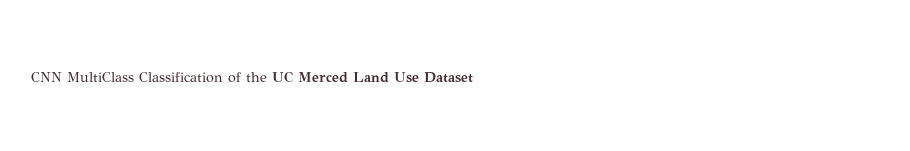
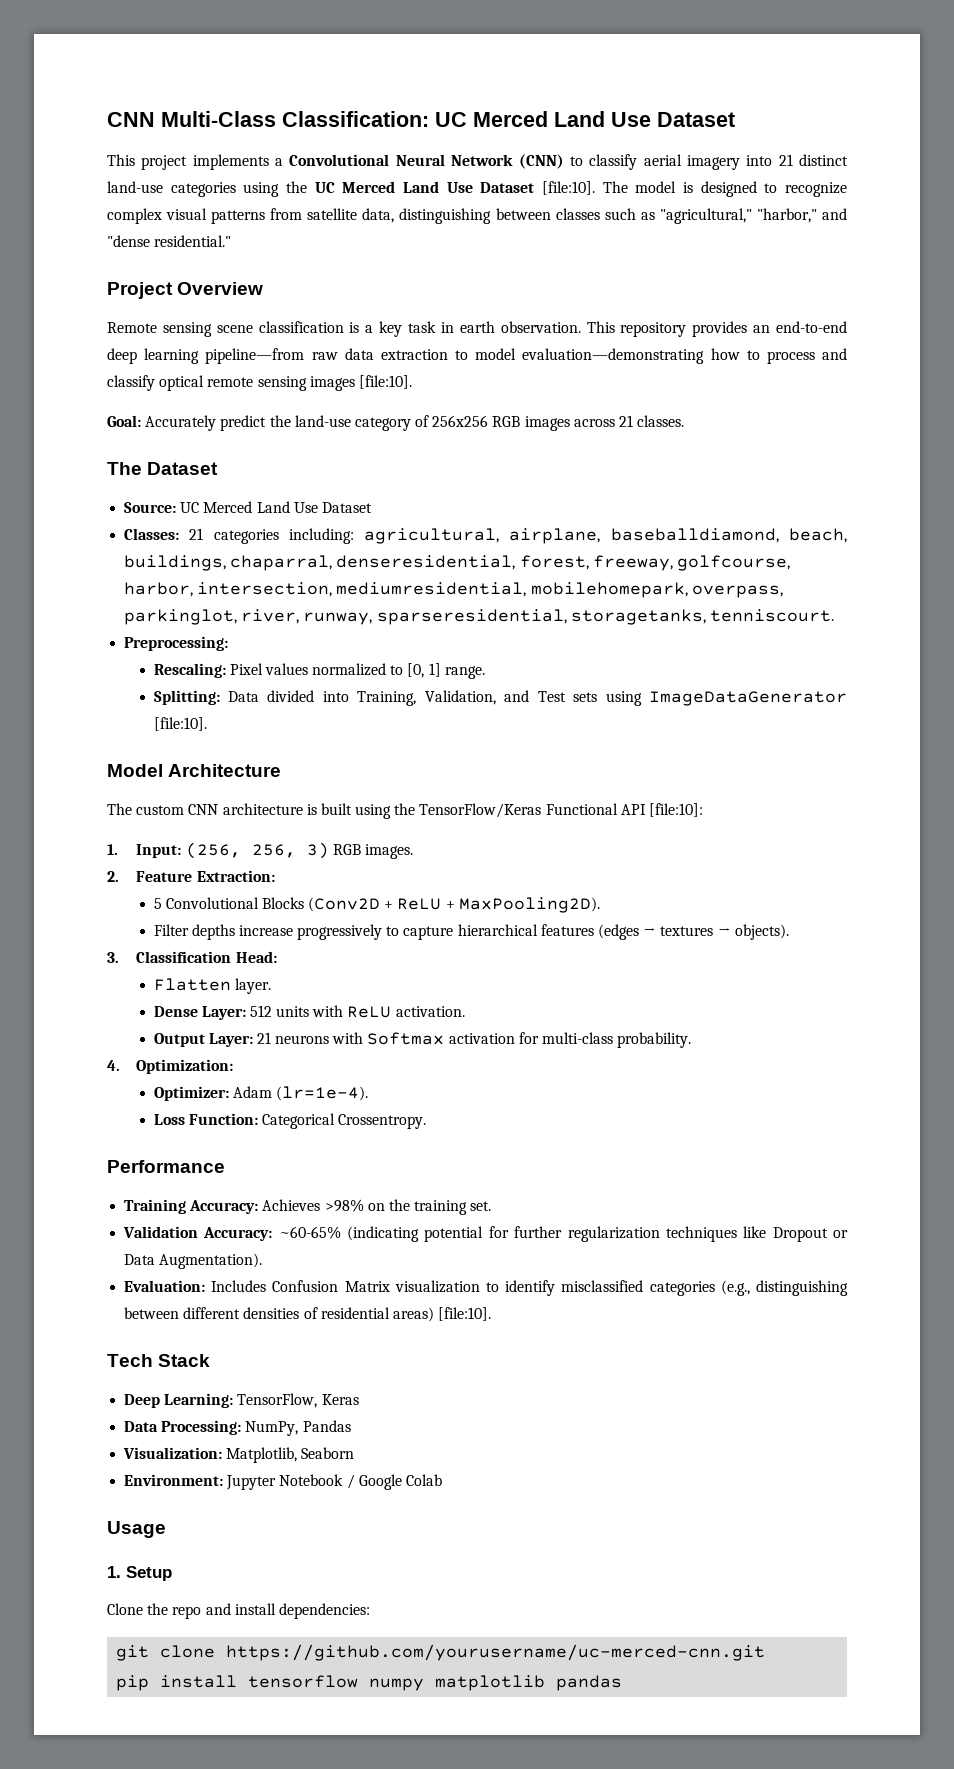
- CNN MultiClass Classification of the UC Merced Land Use Dataset
+ CNN Multi-Class Classification: UC Merced Land Use Dataset
+ This project implements a Convolutional Neural Network (CNN) to classify aerial imagery into 21 distinct land-use categories using the UC Merced Land Use Dataset [file:10]. The model is designed to recognize complex visual patterns from satellite data, distinguishing between classes such as "agricultural," "harbor," and "dense residential."
+ Project Overview
+ Remote sensing scene classification is a key task in earth observation. This repository provides an end-to-end deep learning pipeline—from raw data extraction to model evaluation—demonstrating how to process and classify optical remote sensing images [file:10].
+ Goal: Accurately predict the land-use category of 256x256 RGB images across 21 classes.
+ The Dataset
+ Source: UC Merced Land Use Dataset
+ Classes: 21 categories including: agricultural, airplane, baseballdiamond, beach, buildings, chaparral, denseresidential, forest, freeway, golfcourse, harbor, intersection, mediumresidential, mobilehomepark, overpass, parkinglot, river, runway, sparseresidential, storagetanks, tenniscourt.
+ Preprocessing:
+ Rescaling: Pixel values normalized to [0, 1] range.
+ Splitting: Data divided into Training, Validation, and Test sets using ImageDataGenerator [file:10].
+ Model Architecture
+ The custom CNN architecture is built using the TensorFlow/Keras Functional API [file:10]:
+ 1. Input: (256, 256, 3) RGB images.
+ 2. Feature Extraction:
+ 5 Convolutional Blocks (Conv2D + ReLU + MaxPooling2D).
+ Filter depths increase progressively to capture hierarchical features (edges → textures → objects).
+ 3. Classification Head:
+ Flatten layer.
+ Dense Layer: 512 units with ReLU activation.
+ Output Layer: 21 neurons with Softmax activation for multi-class probability.
+ 4. Optimization:
+ Optimizer: Adam (lr=1e-4).
+ Loss Function: Categorical Crossentropy.
+ Performance
+ Training Accuracy: Achieves >98% on the training set.
+ Validation Accuracy: ~60-65% (indicating potential for further regularization techniques like Dropout or Data Augmentation).
+ Evaluation: Includes Confusion Matrix visualization to identify misclassified categories (e.g., distinguishing between different densities of residential areas) [file:10].
+ Tech Stack
+ Deep Learning: TensorFlow, Keras
+ Data Processing: NumPy, Pandas
+ Visualization: Matplotlib, Seaborn
+ Environment: Jupyter Notebook / Google Colab
+ Usage
+ 1. Setup
+ Clone the repo and install dependencies:
+ git clone https://github.com/yourusername/uc-merced-cnn.git
+ pip install tensorflow numpy matplotlib pandas

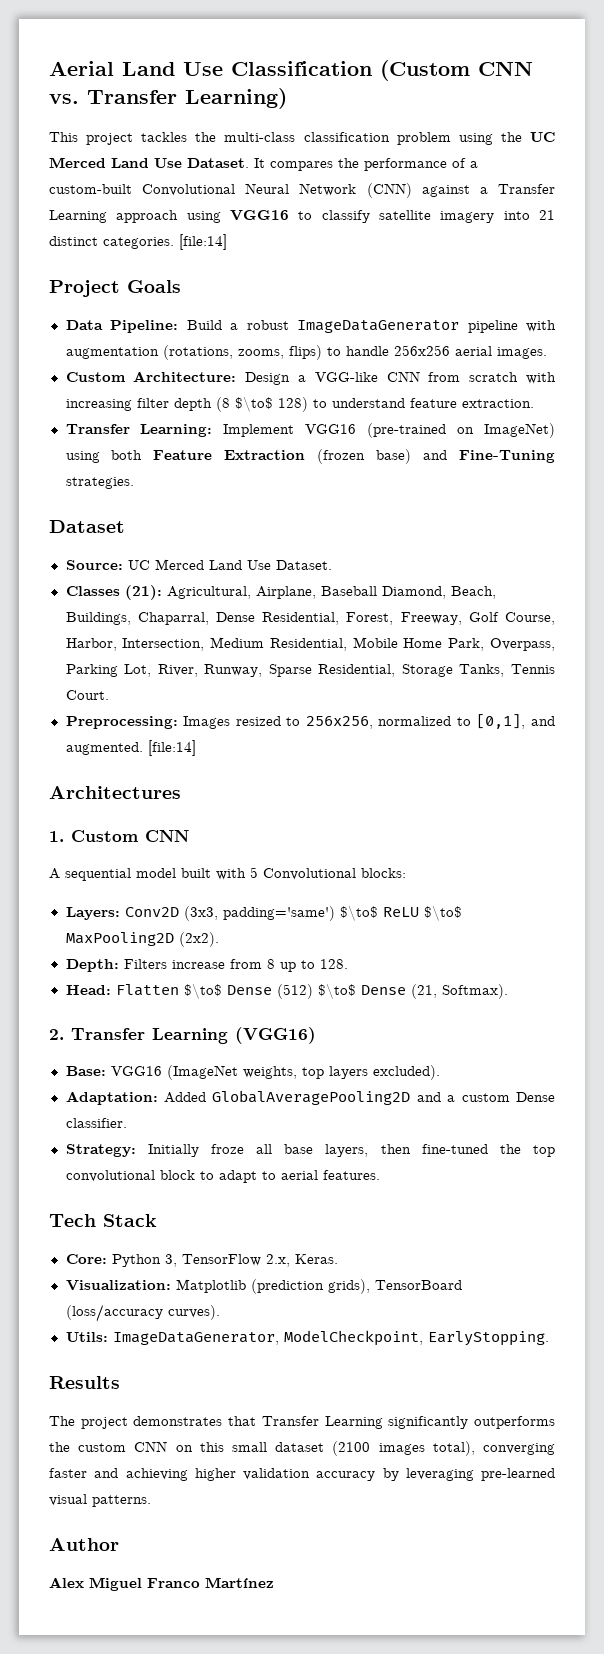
- CNN Multi-Class Classification: UC Merced Land Use Dataset
- This project implements a Convolutional Neural Network (CNN) to classify aerial imagery into 21 distinct land-use categories using the UC Merced Land Use Dataset [file:10]. The model is designed to recognize complex visual patterns from satellite data, distinguishing between classes such as "agricultural," "harbor," and "dense residential."
- Project Overview
- Remote sensing scene classification is a key task in earth observation. This repository provides an end-to-end deep learning pipeline—from raw data extraction to model evaluation—demonstrating how to process and classify optical remote sensing images [file:10].
- Goal: Accurately predict the land-use category of 256x256 RGB images across 21 classes.
- The Dataset
+ Aerial Land Use Classification (Custom CNN vs. Transfer Learning)
+ This project tackles the multi-class classification problem using the UC Merced Land Use Dataset. It compares the performance of a custom-built Convolutional Neural Network (CNN) against a Transfer Learning approach using VGG16 to classify satellite imagery into 21 distinct categories. [file:14]
+ Project Goals
+ Data Pipeline: Build a robust ImageDataGenerator pipeline with augmentation (rotations, zooms, flips) to handle 256x256 aerial images.
+ Custom Architecture: Design a VGG-like CNN from scratch with increasing filter depth (8 $\to$ 128) to understand feature extraction.
+ Transfer Learning: Implement VGG16 (pre-trained on ImageNet) using both Feature Extraction (frozen base) and Fine-Tuning strategies.
+ Dataset
- Source: UC Merced Land Use Dataset
- Classes: 21 categories including: agricultural, airplane, baseballdiamond, beach, buildings, chaparral, denseresidential, forest, freeway, golfcourse, harbor, intersection, mediumresidential, mobilehomepark, overpass, parkinglot, river, runway, sparseresidential, storagetanks, tenniscourt.
- Preprocessing:
- Rescaling: Pixel values normalized to [0, 1] range.
- Splitting: Data divided into Training, Validation, and Test sets using ImageDataGenerator [file:10].
- Model Architecture
- The custom CNN architecture is built using the TensorFlow/Keras Functional API [file:10]:
- 1. Input: (256, 256, 3) RGB images.
- 2. Feature Extraction:
- 5 Convolutional Blocks (Conv2D + ReLU + MaxPooling2D).
- Filter depths increase progressively to capture hierarchical features (edges → textures → objects).
- 3. Classification Head:
- Flatten layer.
- Dense Layer: 512 units with ReLU activation.
- Output Layer: 21 neurons with Softmax activation for multi-class probability.
- 4. Optimization:
- Optimizer: Adam (lr=1e-4).
- Loss Function: Categorical Crossentropy.
- Performance
- Training Accuracy: Achieves >98% on the training set.
- Validation Accuracy: ~60-65% (indicating potential for further regularization techniques like Dropout or Data Augmentation).
- Evaluation: Includes Confusion Matrix visualization to identify misclassified categories (e.g., distinguishing between different densities of residential areas) [file:10].
+ Source: UC Merced Land Use Dataset.
+ Classes (21): Agricultural, Airplane, Baseball Diamond, Beach, Buildings, Chaparral, Dense Residential, Forest, Freeway, Golf Course, Harbor, Intersection, Medium Residential, Mobile Home Park, Overpass, Parking Lot, River, Runway, Sparse Residential, Storage Tanks, Tennis Court.
+ Preprocessing: Images resized to 256x256, normalized to [0,1], and augmented. [file:14]
+ Architectures
+ 1. Custom CNN
+ A sequential model built with 5 Convolutional blocks:
+ Layers: Conv2D (3x3, padding='same') $\to$ ReLU $\to$ MaxPooling2D (2x2).
+ Depth: Filters increase from 8 up to 128.
+ Head: Flatten $\to$ Dense (512) $\to$ Dense (21, Softmax).
+ 2. Transfer Learning (VGG16)
+ Base: VGG16 (ImageNet weights, top layers excluded).
+ Adaptation: Added GlobalAveragePooling2D and a custom Dense classifier.
+ Strategy: Initially froze all base layers, then fine-tuned the top convolutional block to adapt to aerial features.
  Tech Stack
- Deep Learning: TensorFlow, Keras
- Data Processing: NumPy, Pandas
- Visualization: Matplotlib, Seaborn
- Environment: Jupyter Notebook / Google Colab
- Usage
- 1. Setup
- Clone the repo and install dependencies:
- git clone https://github.com/yourusername/uc-merced-cnn.git
- pip install tensorflow numpy matplotlib pandas
+ Core: Python 3, TensorFlow 2.x, Keras.
+ Visualization: Matplotlib (prediction grids), TensorBoard (loss/accuracy curves).
+ Utils: ImageDataGenerator, ModelCheckpoint, EarlyStopping.
+ Results
+ The project demonstrates that Transfer Learning significantly outperforms the custom CNN on this small dataset (2100 images total), converging faster and achieving higher validation accuracy by leveraging pre-learned visual patterns.
+ Author
+ Alex Miguel Franco Martínez

